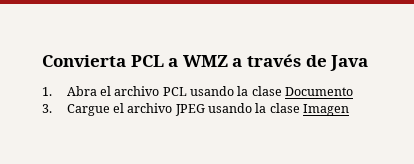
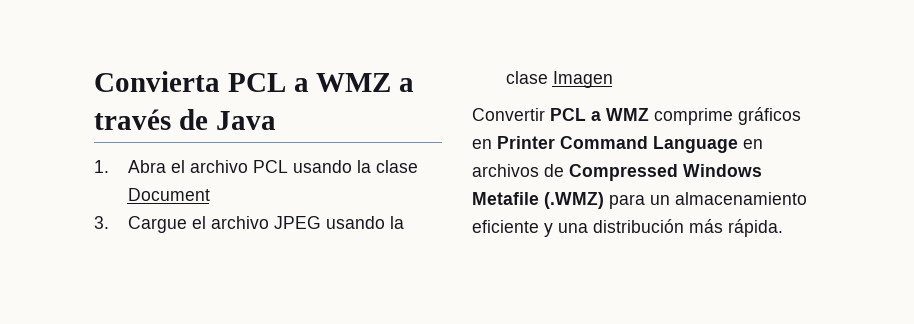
- 1. Abra el archivo PCL usando la clase Documento
+ 1. Abra el archivo PCL usando la clase Document
+ Convertir PCL a WMZ comprime gráficos en Printer Command Language en archivos de Compressed Windows Metafile (.WMZ) para un almacenamiento eficiente y una distribución más rápida.

